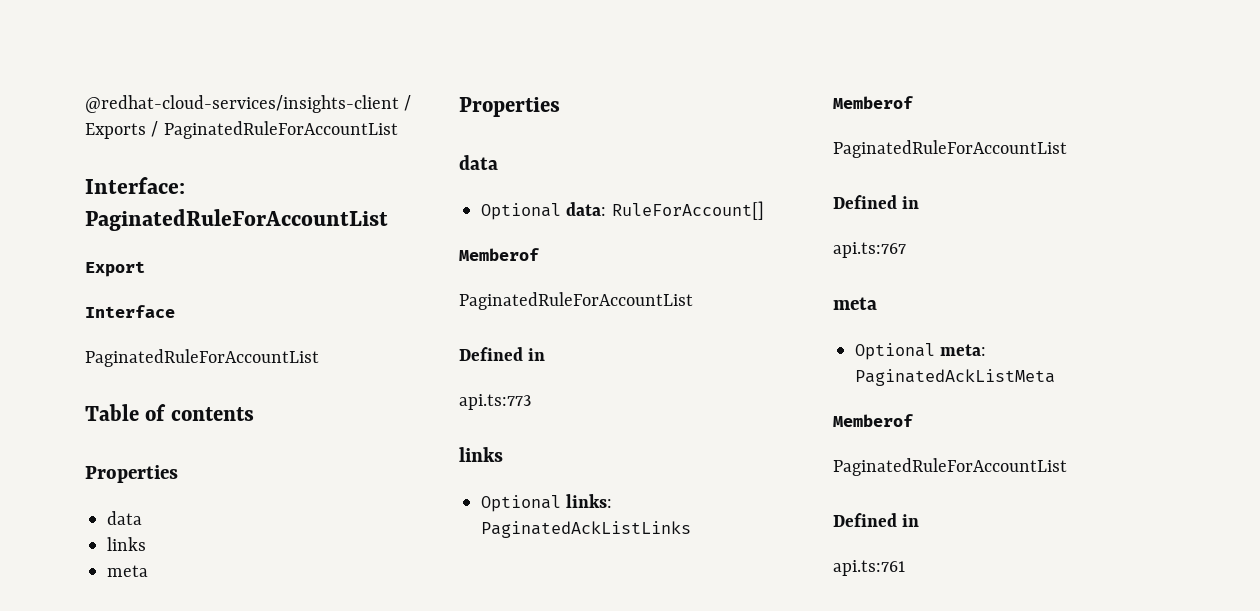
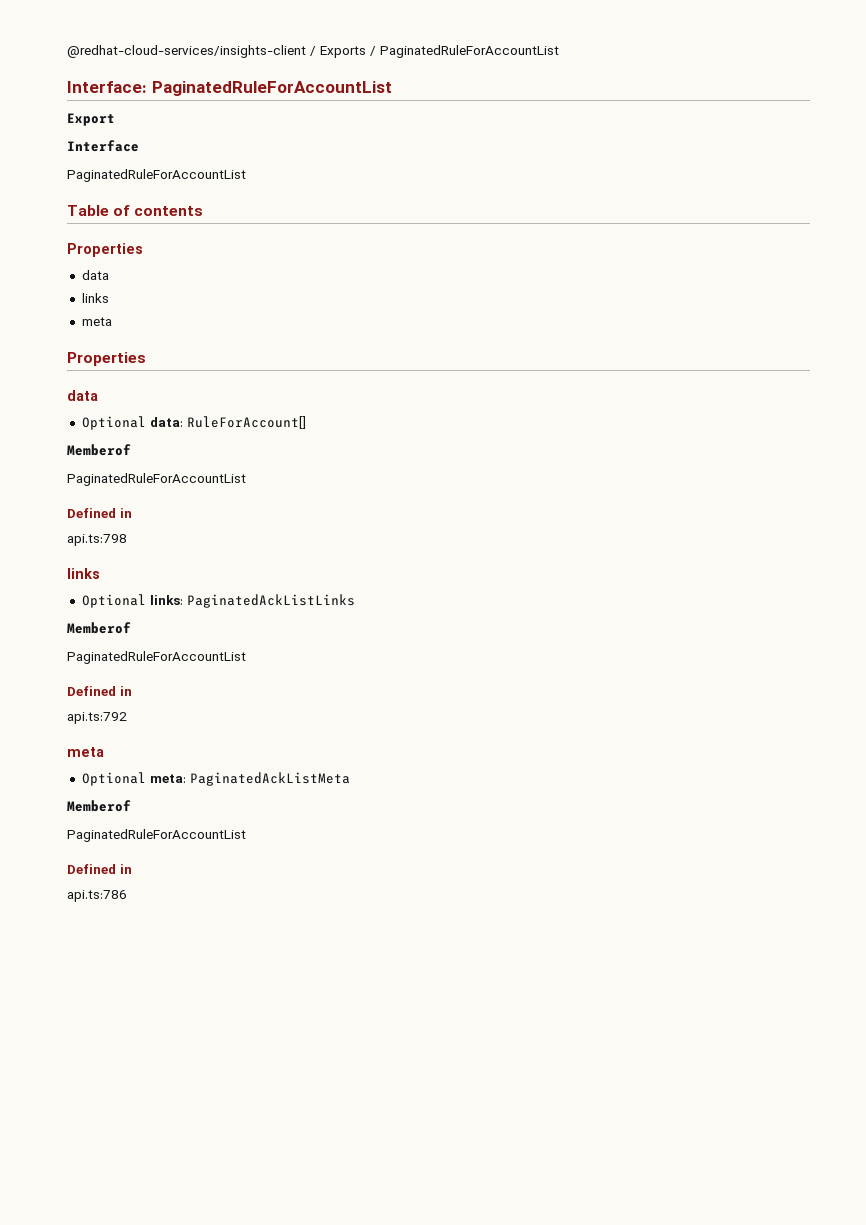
- api.ts:773
+ api.ts:798
- api.ts:767
+ api.ts:792
- api.ts:761
+ api.ts:786

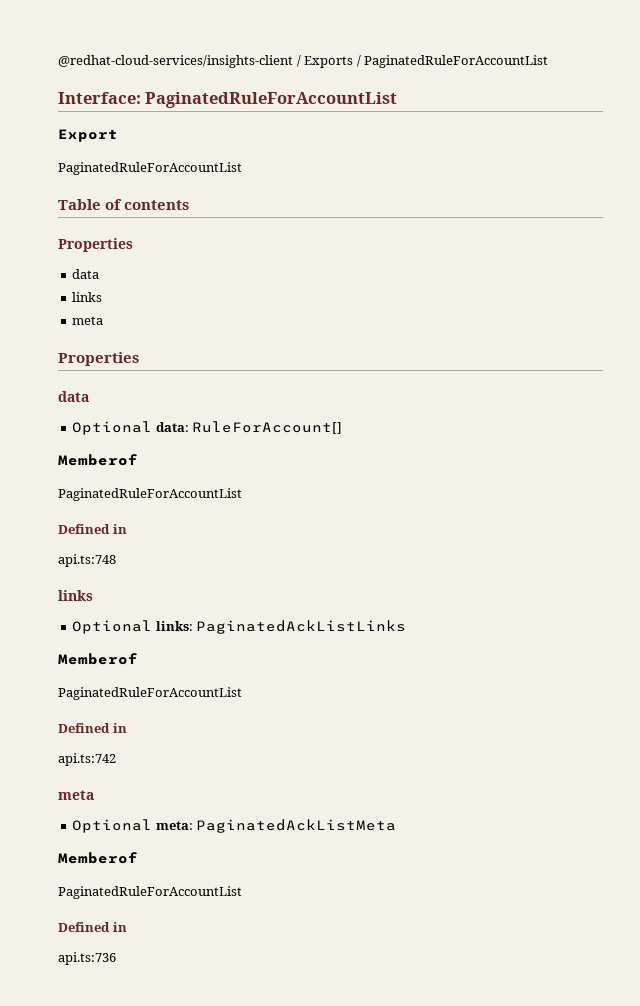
- Interface
- api.ts:798
+ api.ts:748
- api.ts:792
+ api.ts:742
- api.ts:786
+ api.ts:736

